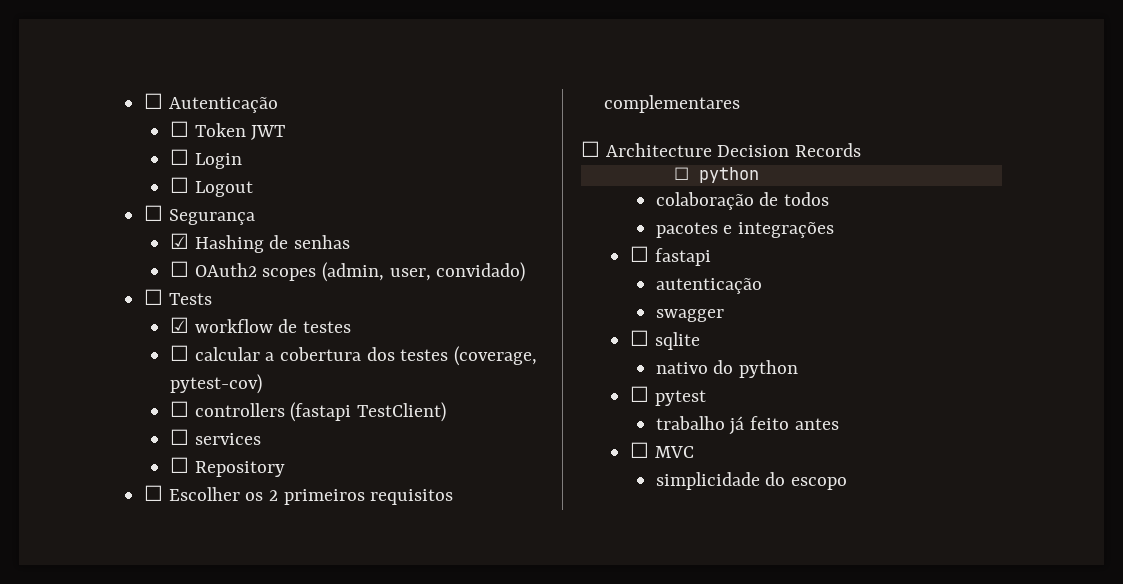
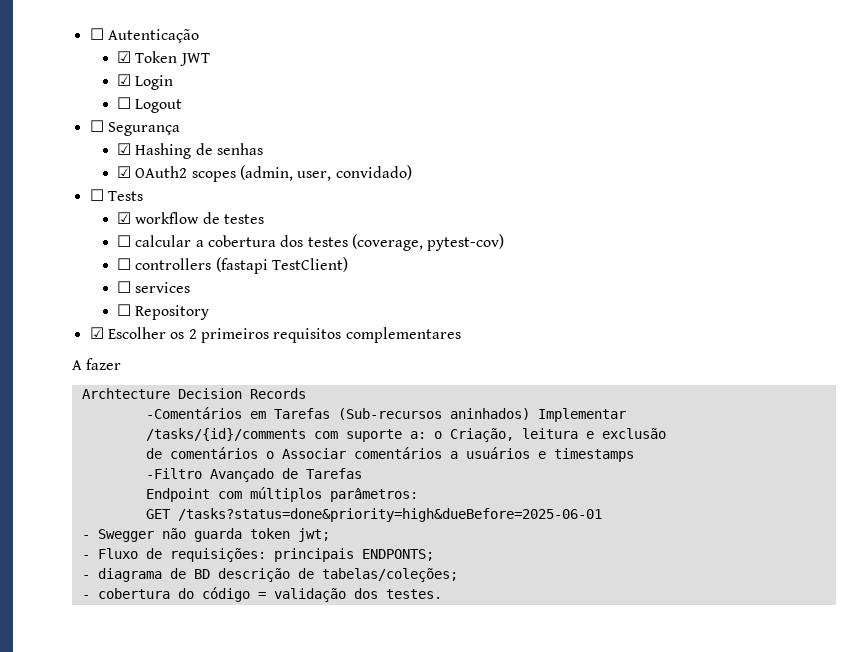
- ☐ Token JWT
+ ☑ Token JWT
- ☐ Login
+ ☑ Login
- ☐ OAuth2 scopes (admin, user, convidado)
+ ☑ OAuth2 scopes (admin, user, convidado)
- ☐ Escolher os 2 primeiros requisitos complementares
+ ☑ Escolher os 2 primeiros requisitos complementares
- ☐ Architecture Decision Records
+ A fazer
+ Archtecture Decision Records
- ☐ python
- colaboração de todos
- pacotes e integrações
- ☐ fastapi
- autenticação
- swagger
- ☐ sqlite
- nativo do python
- ☐ pytest
- trabalho já feito antes
- ☐ MVC
- simplicidade do escopo
+ -Comentários em Tarefas (Sub-recursos aninhados) Implementar
+ /tasks/{id}/comments com suporte a: o Criação, leitura e exclusão
+ de comentários o Associar comentários a usuários e timestamps
+ -Filtro Avançado de Tarefas
+ Endpoint com múltiplos parâmetros:
+ GET /tasks?status=done&priority=high&dueBefore=2025-06-01
+ - Swegger não guarda token jwt;
+ - Fluxo de requisições: principais ENDPONTS;
+ - diagrama de BD descrição de tabelas/coleções;
+ - cobertura do código = validação dos testes.

